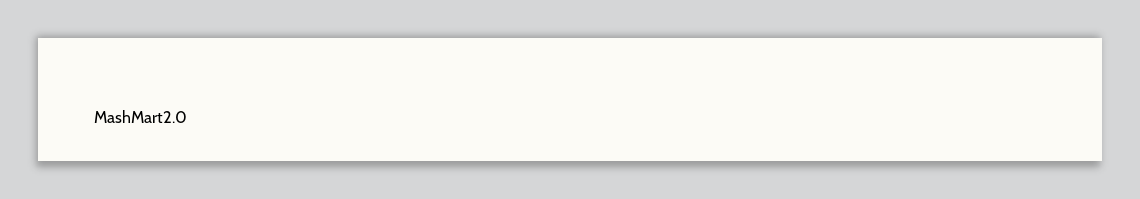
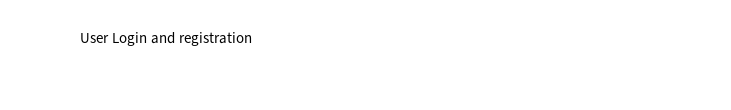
- MashMart2.0
+ User Login and registration

